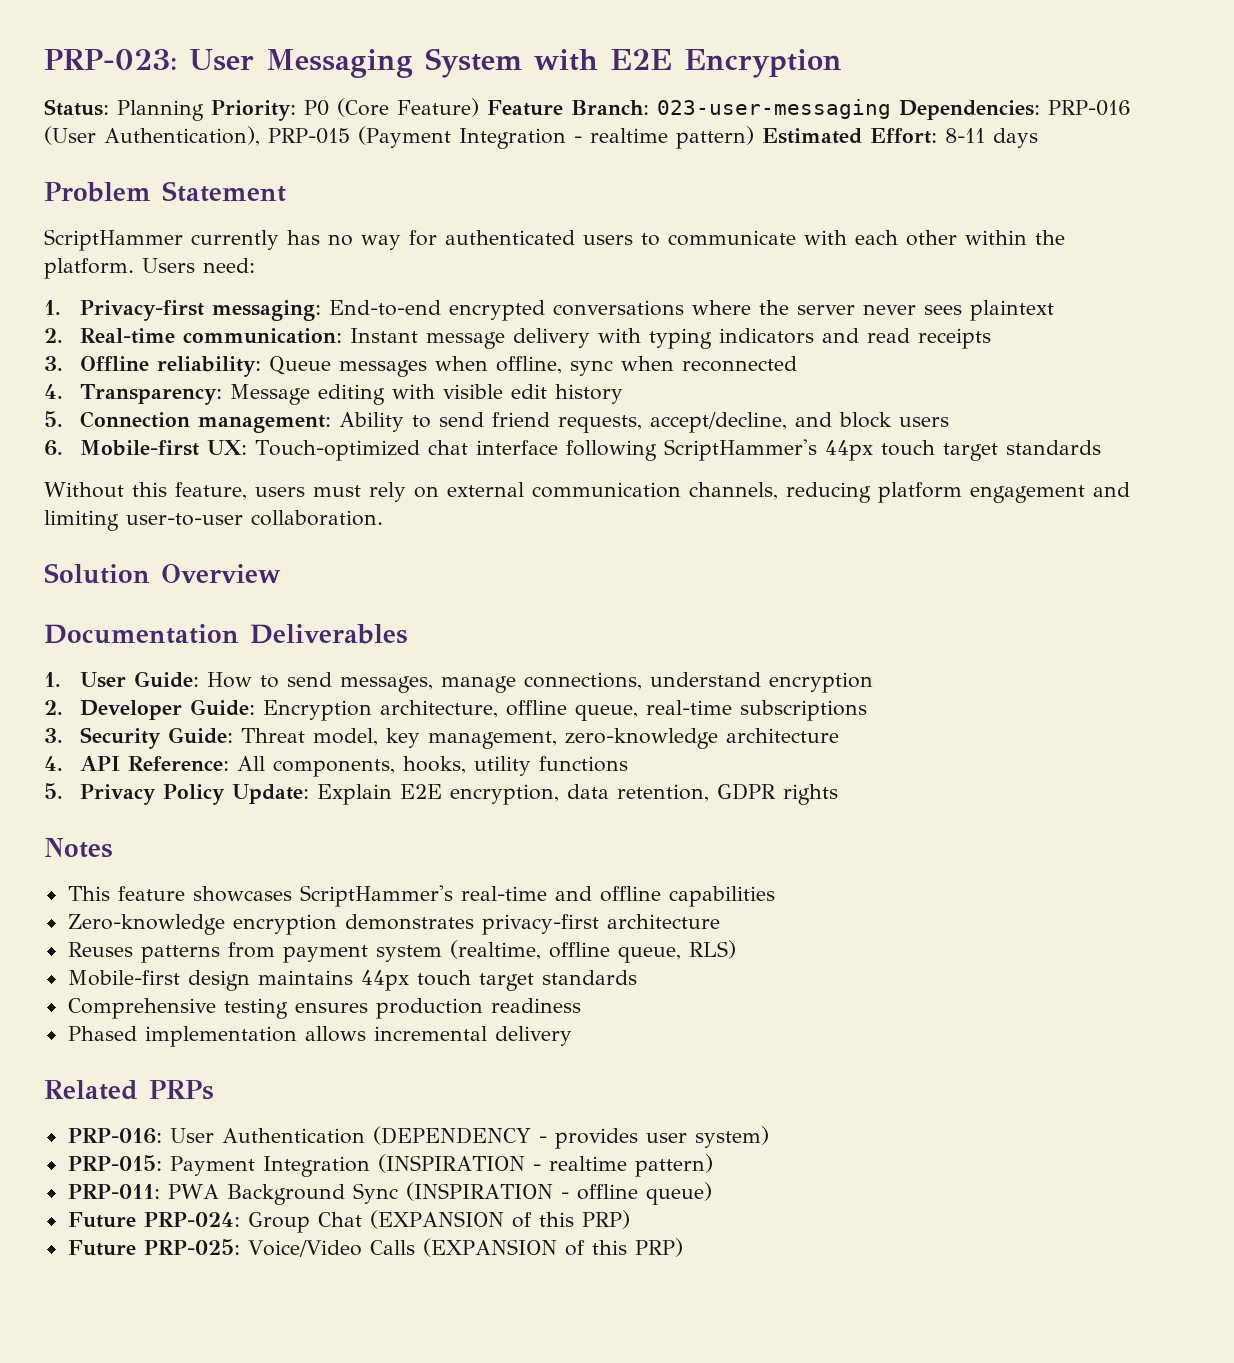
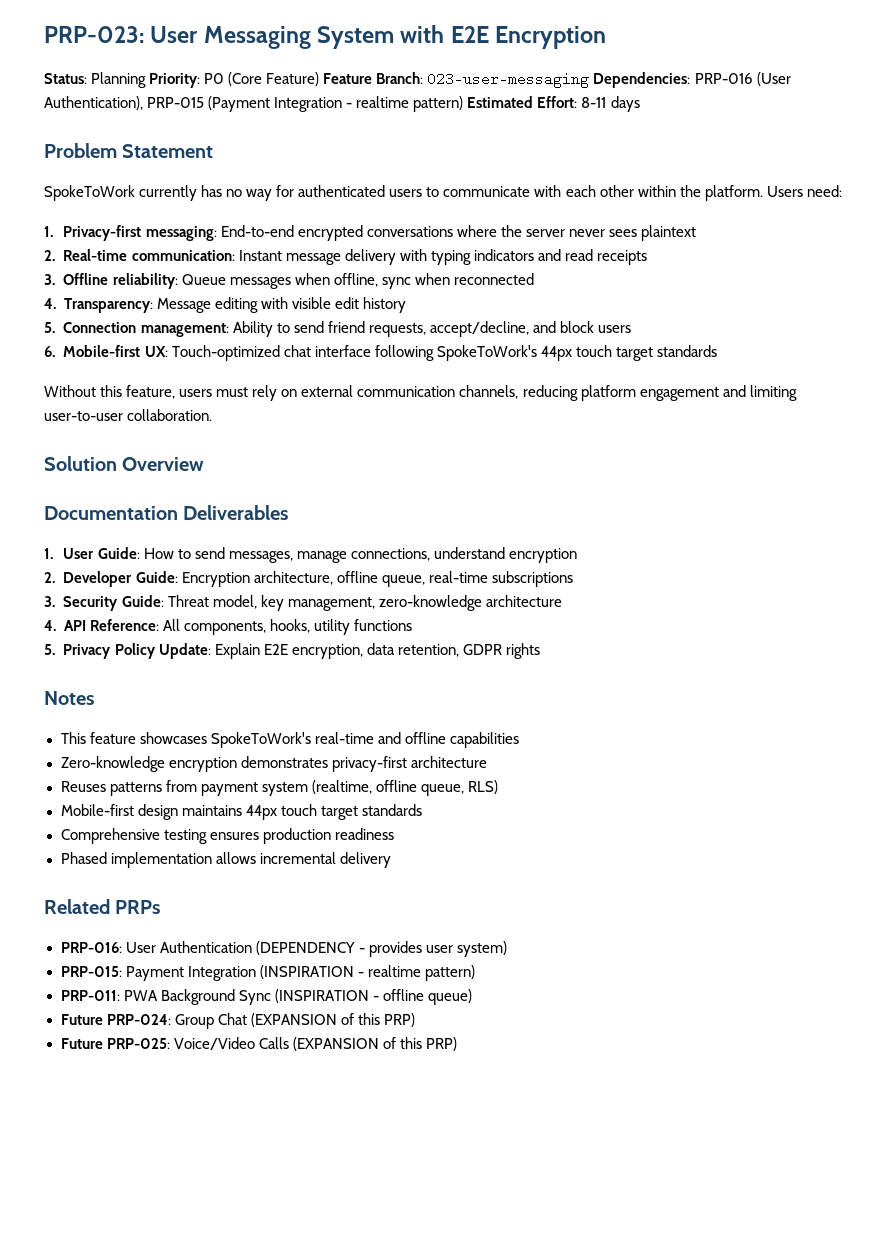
- ScriptHammer currently has no way for authenticated users to communicate with each other within the platform.
+ SpokeToWork currently has no way for authenticated users to communicate with each other within the platform.
- 6. Mobile-first UX: Touch-optimized chat interface following ScriptHammer's 44px touch target standards
+ 6. Mobile-first UX: Touch-optimized chat interface following SpokeToWork's 44px touch target standards
- This feature showcases ScriptHammer's real-time and offline capabilities
+ This feature showcases SpokeToWork's real-time and offline capabilities

